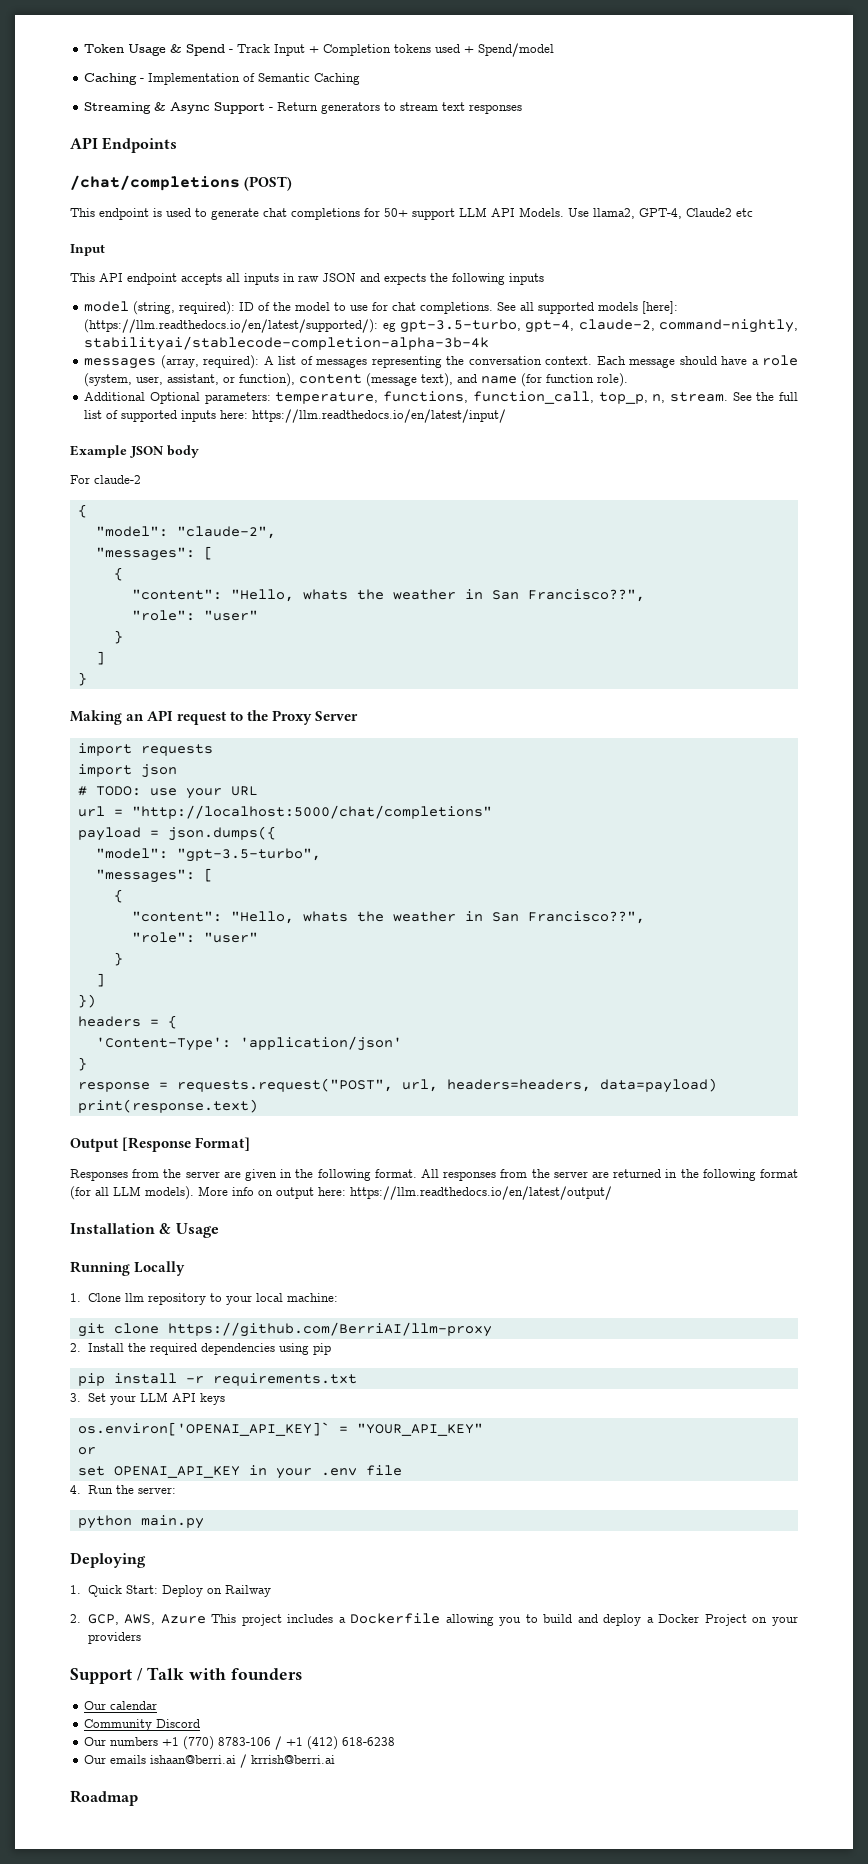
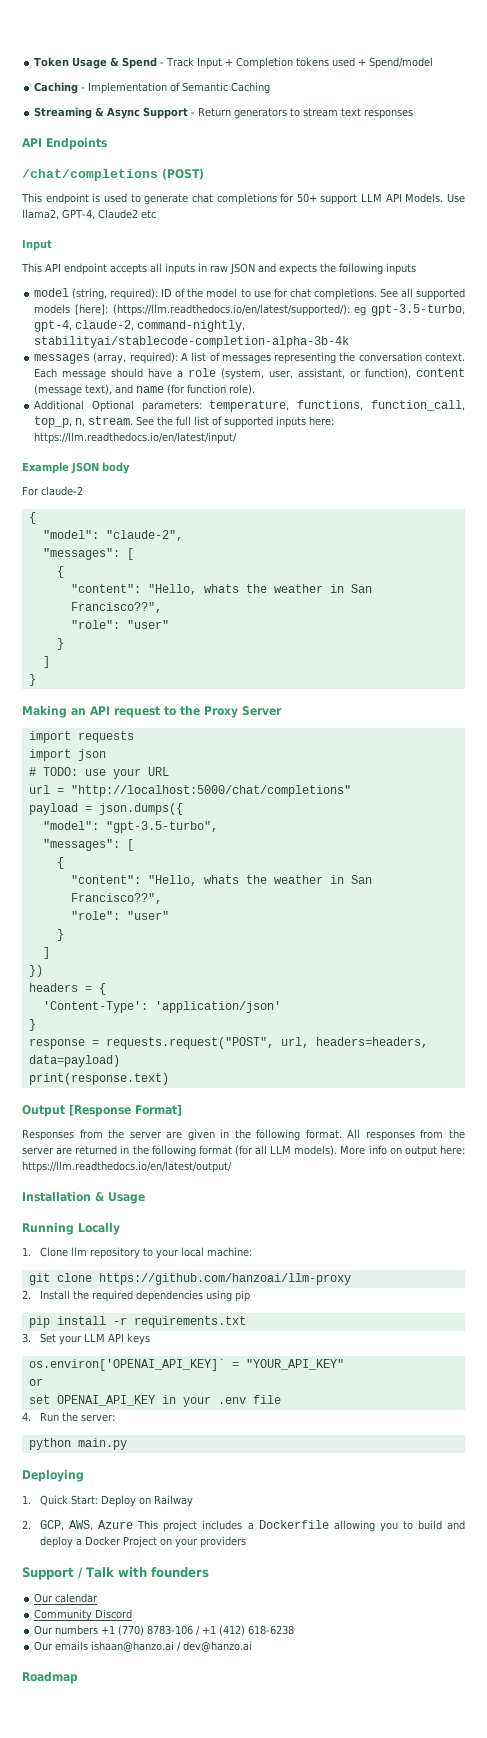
- git clone https://github.com/BerriAI/llm-proxy
+ git clone https://github.com/hanzoai/llm-proxy
- Our emails ishaan@berri.ai / krrish@berri.ai
+ Our emails ishaan@hanzo.ai / dev@hanzo.ai

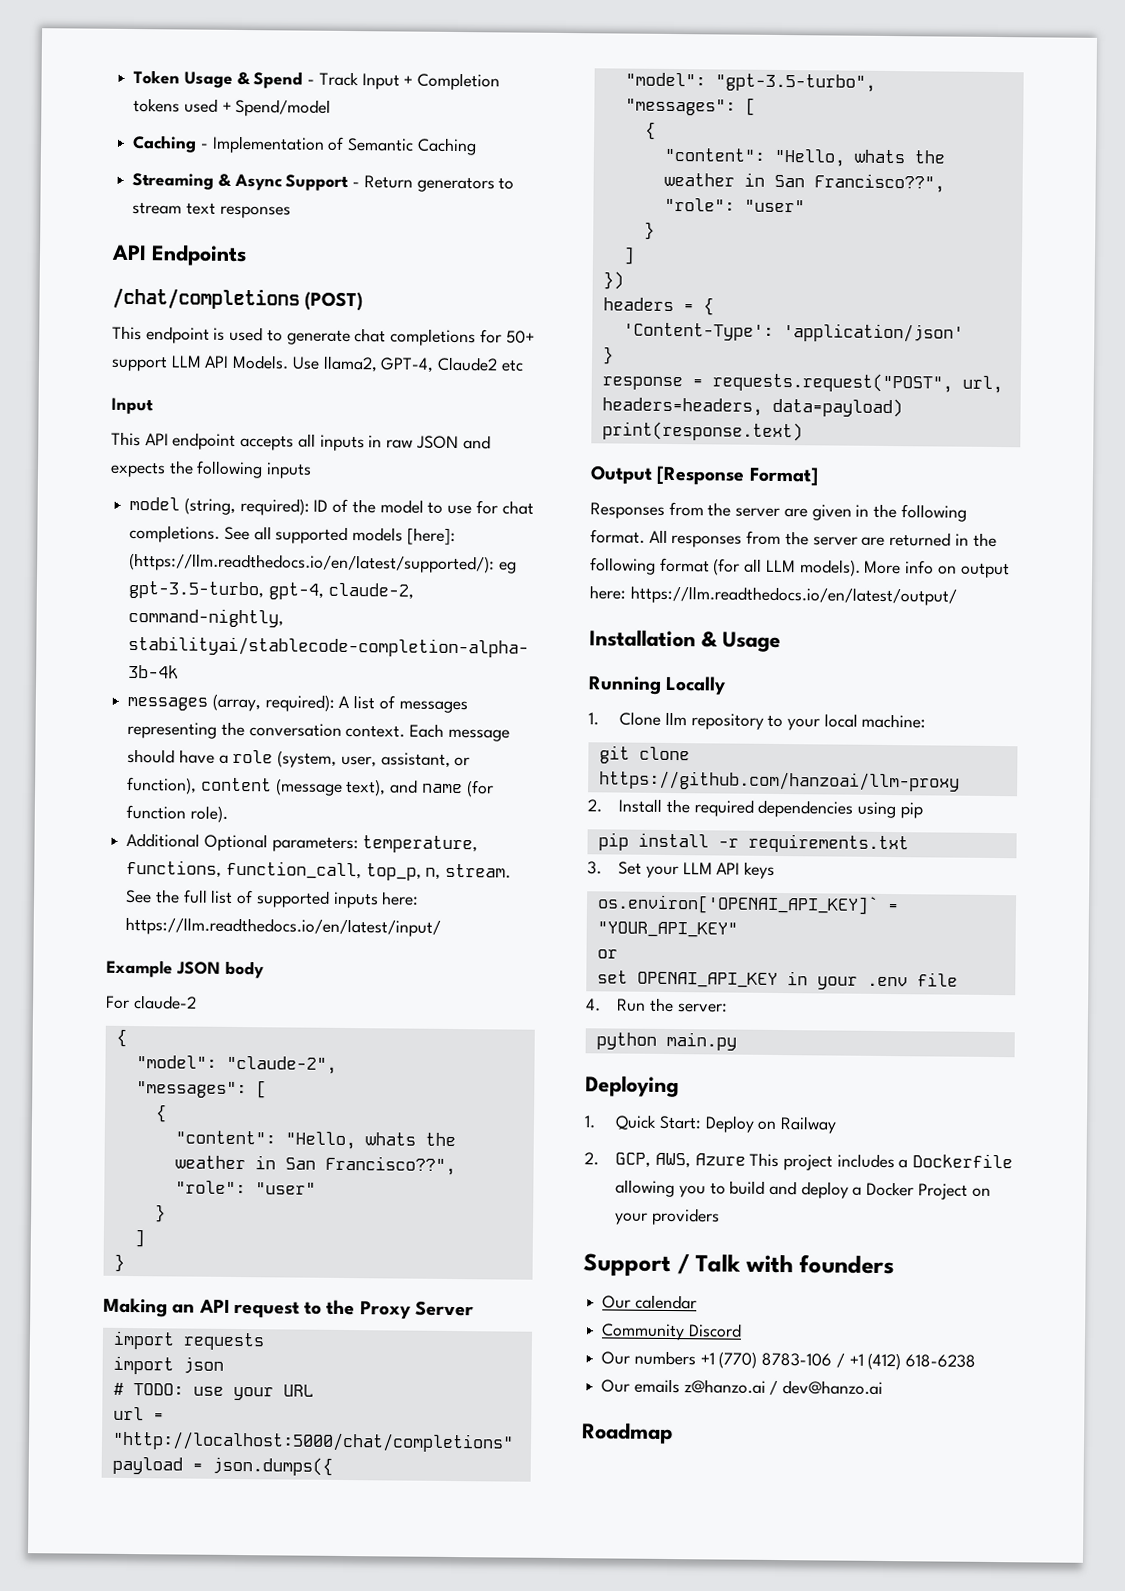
- Our emails ishaan@hanzo.ai / dev@hanzo.ai
+ Our emails z@hanzo.ai / dev@hanzo.ai

